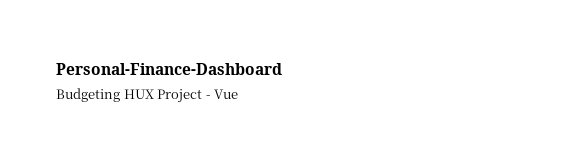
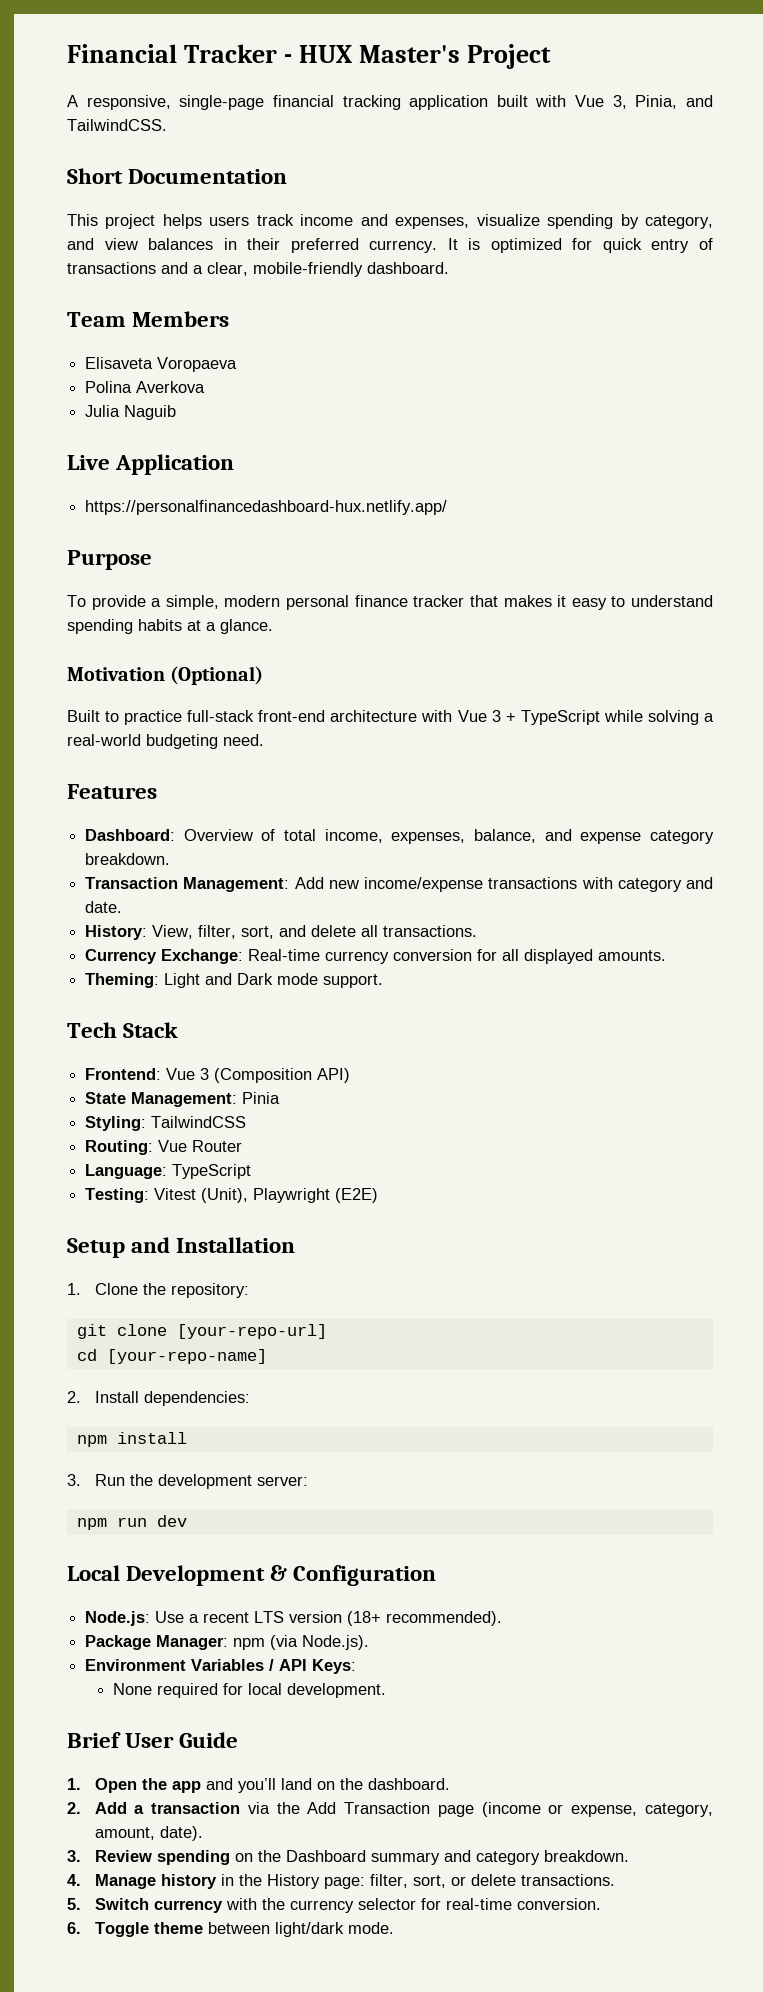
- Personal-Finance-Dashboard
- Budgeting HUX Project - Vue
+ Financial Tracker - HUX Master's Project
+ A responsive, single-page financial tracking application built with Vue 3, Pinia, and TailwindCSS.
+ Short Documentation
+ This project helps users track income and expenses, visualize spending by category, and view balances in their preferred currency. It is optimized for quick entry of transactions and a clear, mobile-friendly dashboard.
+ Team Members
+ Elisaveta Voropaeva
+ Polina Averkova
+ Julia Naguib
+ Live Application
+ https://personalfinancedashboard-hux.netlify.app/
+ Purpose
+ To provide a simple, modern personal finance tracker that makes it easy to understand spending habits at a glance.
+ Motivation (Optional)
+ Built to practice full-stack front-end architecture with Vue 3 + TypeScript while solving a real-world budgeting need.
+ Features
+ Dashboard: Overview of total income, expenses, balance, and expense category breakdown.
+ Transaction Management: Add new income/expense transactions with category and date.
+ History: View, filter, sort, and delete all transactions.
+ Currency Exchange: Real-time currency conversion for all displayed amounts.
+ Theming: Light and Dark mode support.
+ Tech Stack
+ Frontend: Vue 3 (Composition API)
+ State Management: Pinia
+ Styling: TailwindCSS
+ Routing: Vue Router
+ Language: TypeScript
+ Testing: Vitest (Unit), Playwright (E2E)
+ Setup and Installation
+ 1. Clone the repository:
+ git clone [your-repo-url]
+ cd [your-repo-name]
+ 2. Install dependencies:
+ npm install
+ 3. Run the development server:
+ npm run dev
+ Local Development & Configuration
+ Node.js: Use a recent LTS version (18+ recommended).
+ Package Manager: npm (via Node.js).
+ Environment Variables / API Keys:
+ None required for local development.
+ Brief User Guide
+ 1. Open the app and you’ll land on the dashboard.
+ 2. Add a transaction via the Add Transaction page (income or expense, category, amount, date).
+ 3. Review spending on the Dashboard summary and category breakdown.
+ 4. Manage history in the History page: filter, sort, or delete transactions.
+ 5. Switch currency with the currency selector for real-time conversion.
+ 6. Toggle theme between light/dark mode.

